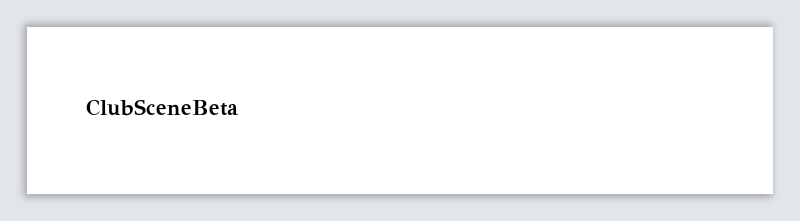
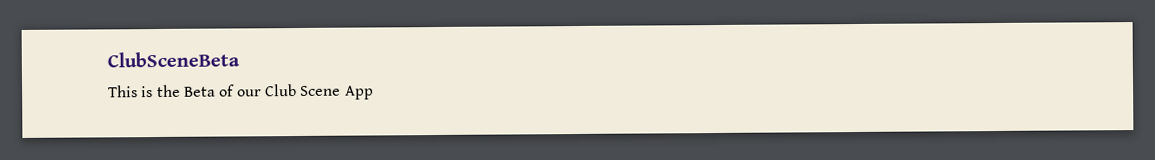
+ This is the Beta of our Club Scene App

